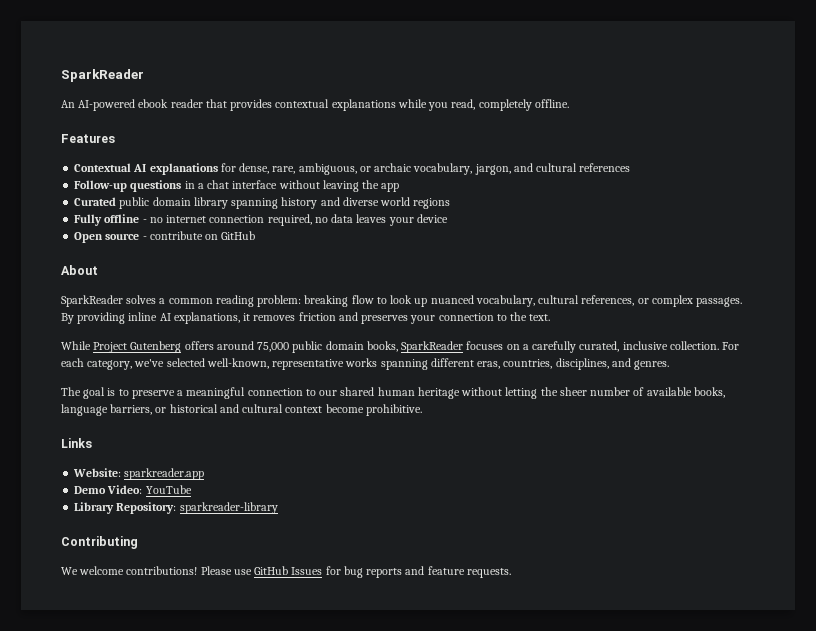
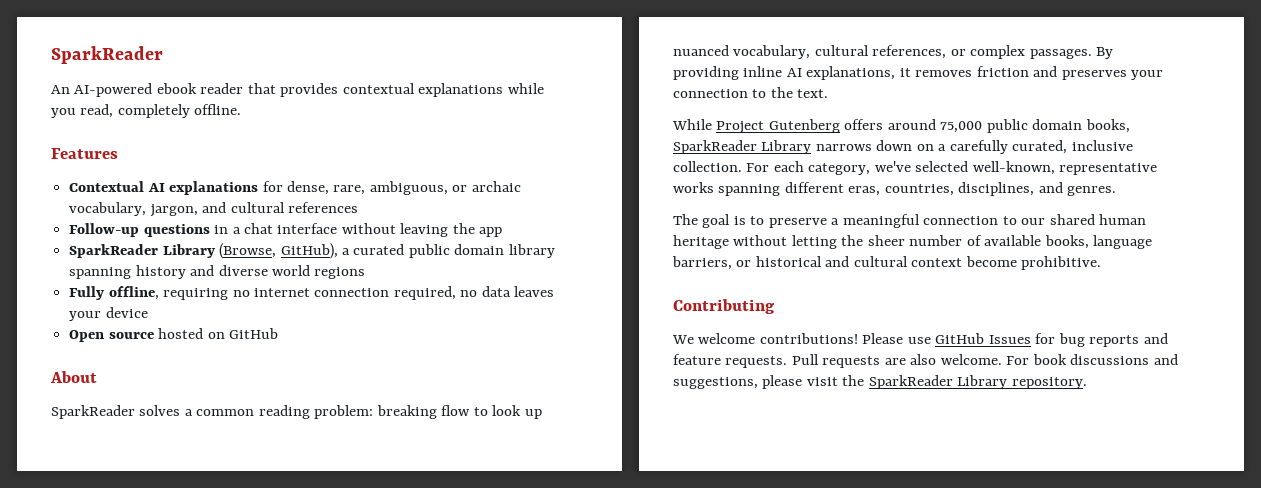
- Curated public domain library spanning history and diverse world regions
+ SparkReader Library (Browse, GitHub), a curated public domain library spanning history and diverse world regions
- Fully offline - no internet connection required, no data leaves your device
+ Fully offline, requiring no internet connection required, no data leaves your device
- Open source - contribute on GitHub
+ Open source hosted on GitHub
- While Project Gutenberg offers around 75,000 public domain books, SparkReader focuses on a carefully curated, inclusive collection.
+ While Project Gutenberg offers around 75,000 public domain books, SparkReader Library narrows down on a carefully curated, inclusive collection.
- Links
- Website: sparkreader.app
- Demo Video: YouTube
- Library Repository: sparkreader-library
+ Pull requests are also welcome. For book discussions and suggestions, please visit the SparkReader Library repository.

